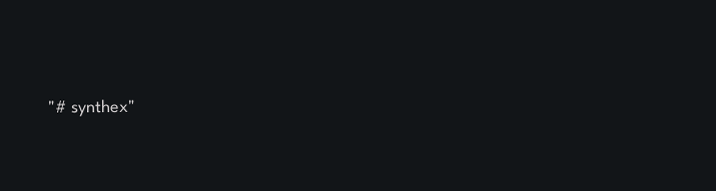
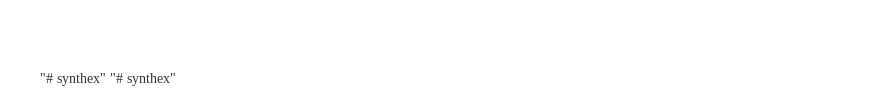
- "# synthex"
+ "# synthex" "# synthex"

